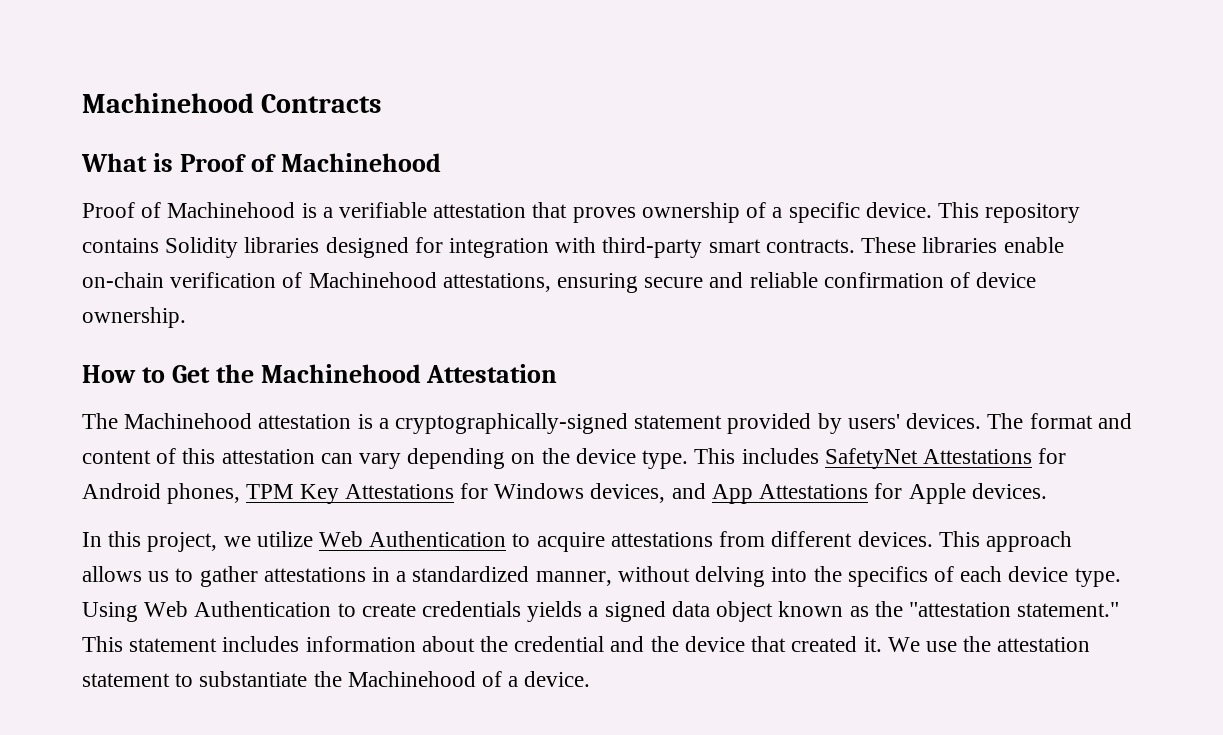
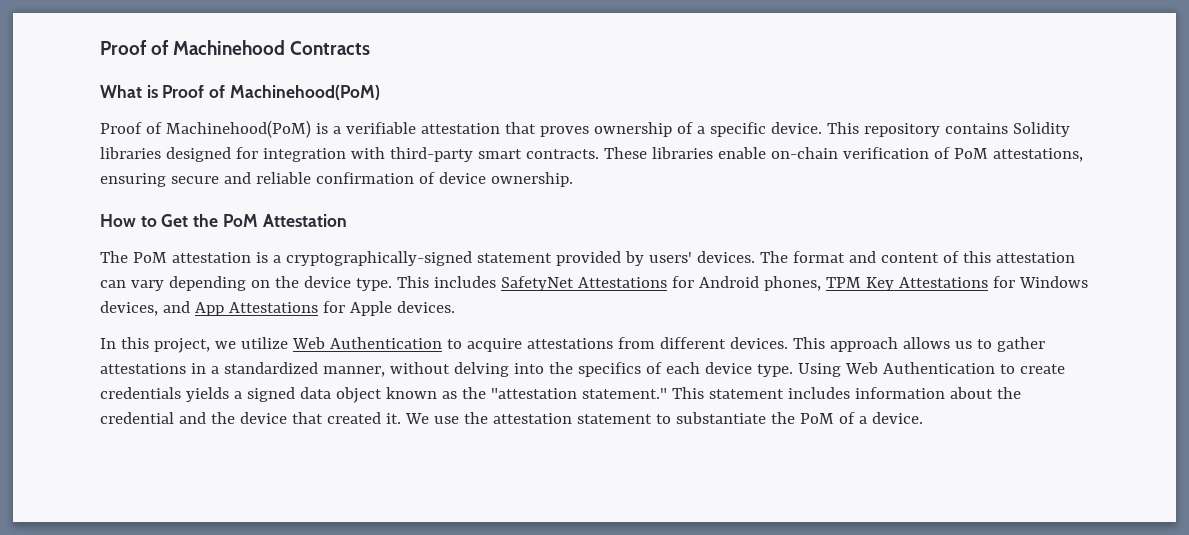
- Machinehood Contracts
+ Proof of Machinehood Contracts
- What is Proof of Machinehood
- Proof of Machinehood is a verifiable attestation that proves ownership of a specific device.
+ What is Proof of Machinehood(PoM)
+ Proof of Machinehood(PoM) is a verifiable attestation that proves ownership of a specific device.
- These libraries enable on-chain verification of Machinehood attestations, ensuring secure and reliable confirmation of device ownership.
+ These libraries enable on-chain verification of PoM attestations, ensuring secure and reliable confirmation of device ownership.
- How to Get the Machinehood Attestation
+ How to Get the PoM Attestation
- The Machinehood attestation is a cryptographically-signed statement provided by users' devices.
+ The PoM attestation is a cryptographically-signed statement provided by users' devices.
- We use the attestation statement to substantiate the Machinehood of a device.
+ We use the attestation statement to substantiate the PoM of a device.

